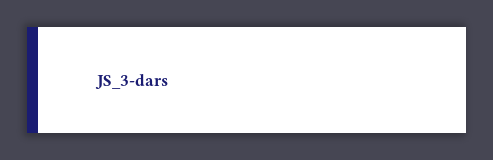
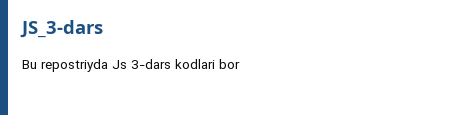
+ Bu repostriyda Js 3-dars kodlari bor

